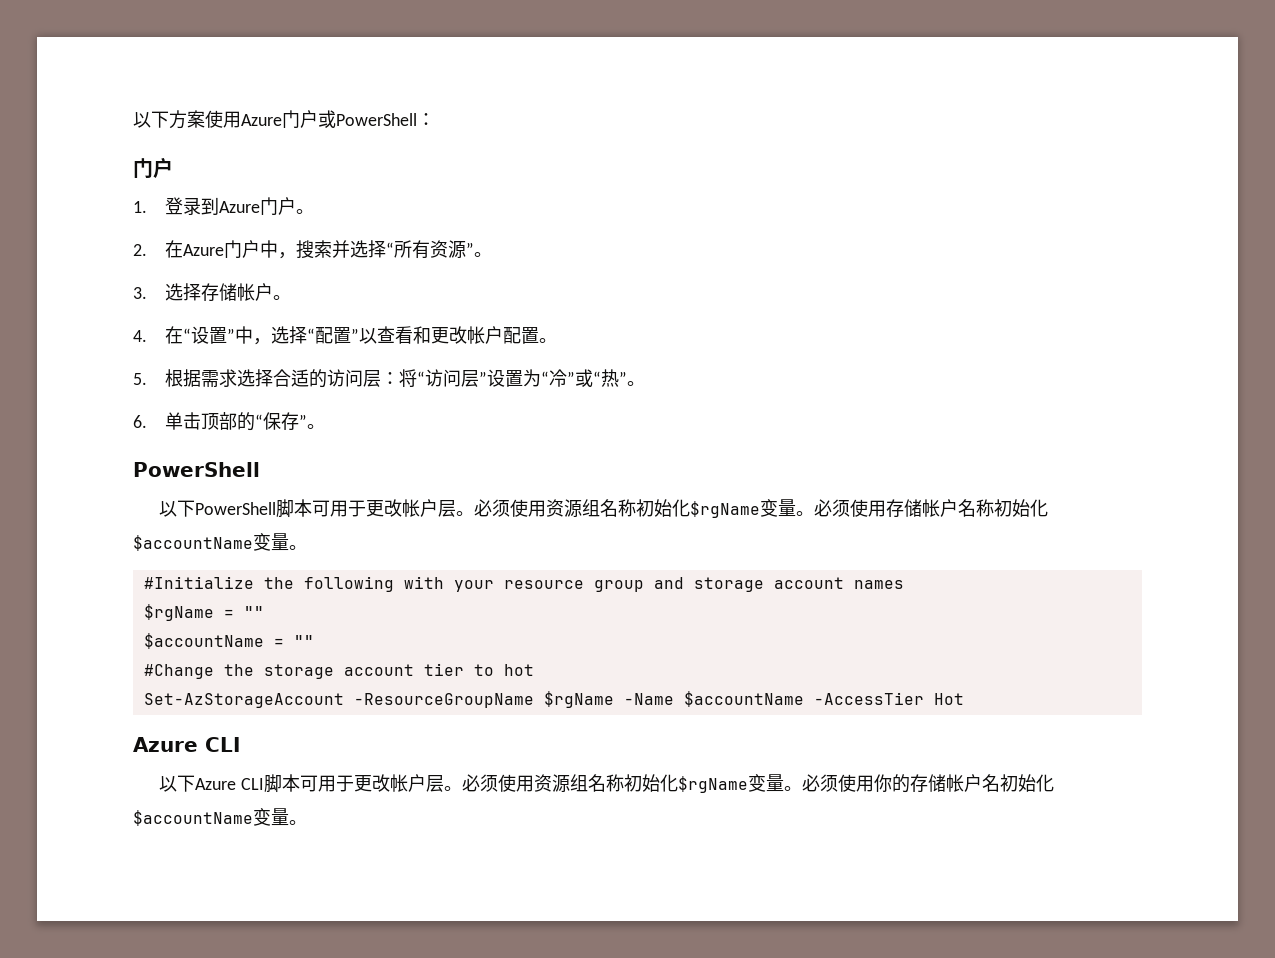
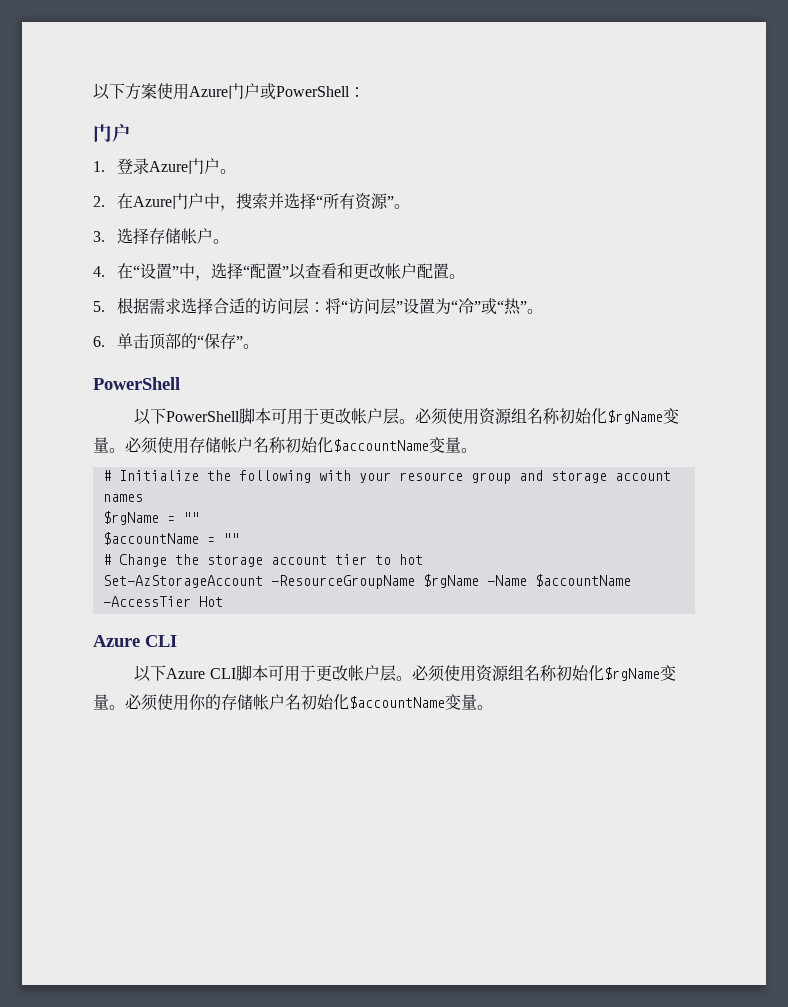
- 1.登录到Azure门户。
+ 1.登录Azure门户。
- #Initialize the following with your resource group and storage account names
+ # Initialize the following with your resource group and storage account names
- #Change the storage account tier to hot
+ # Change the storage account tier to hot

